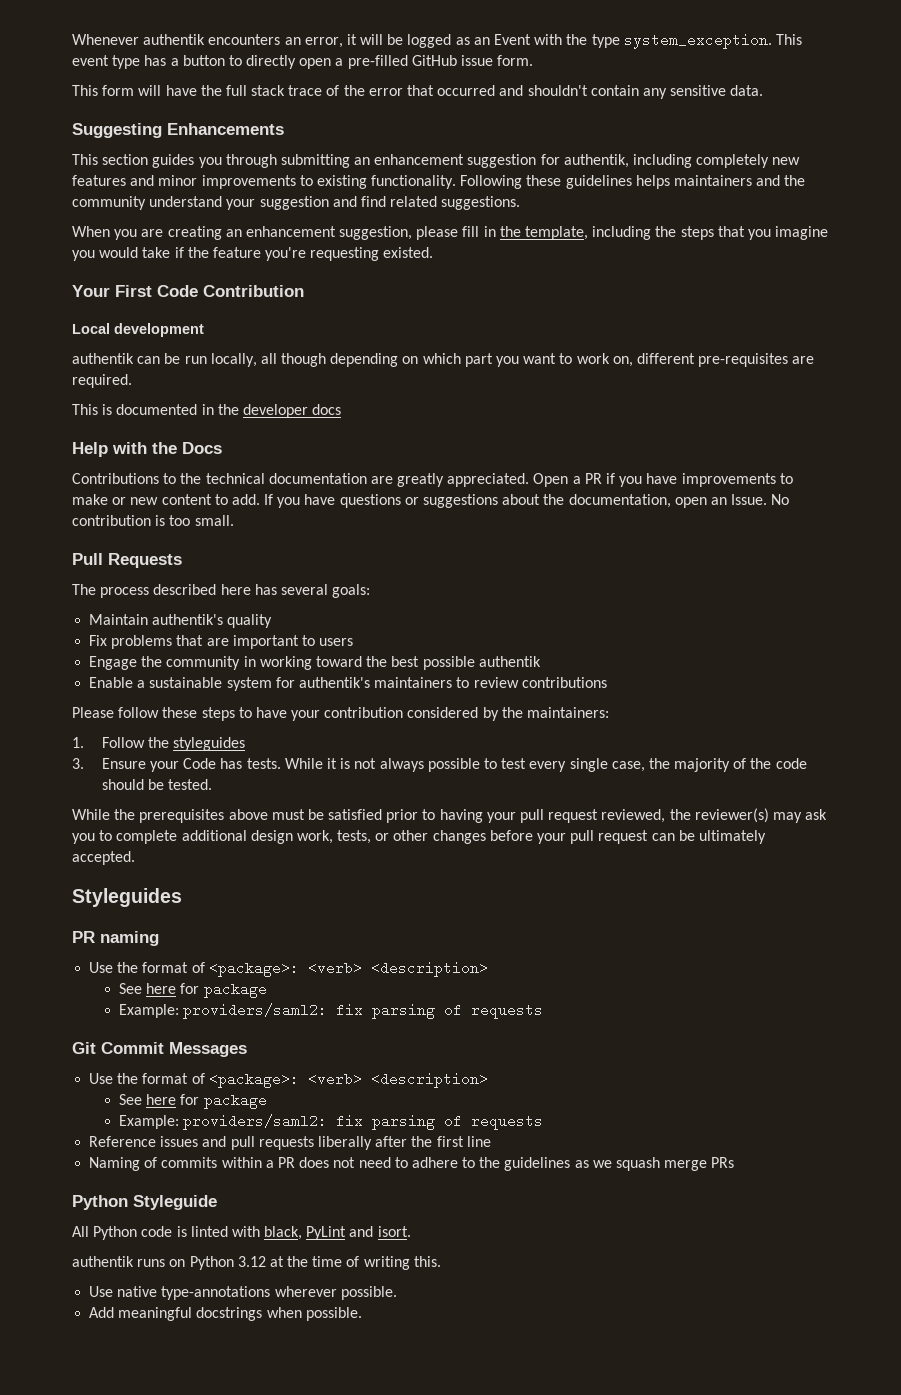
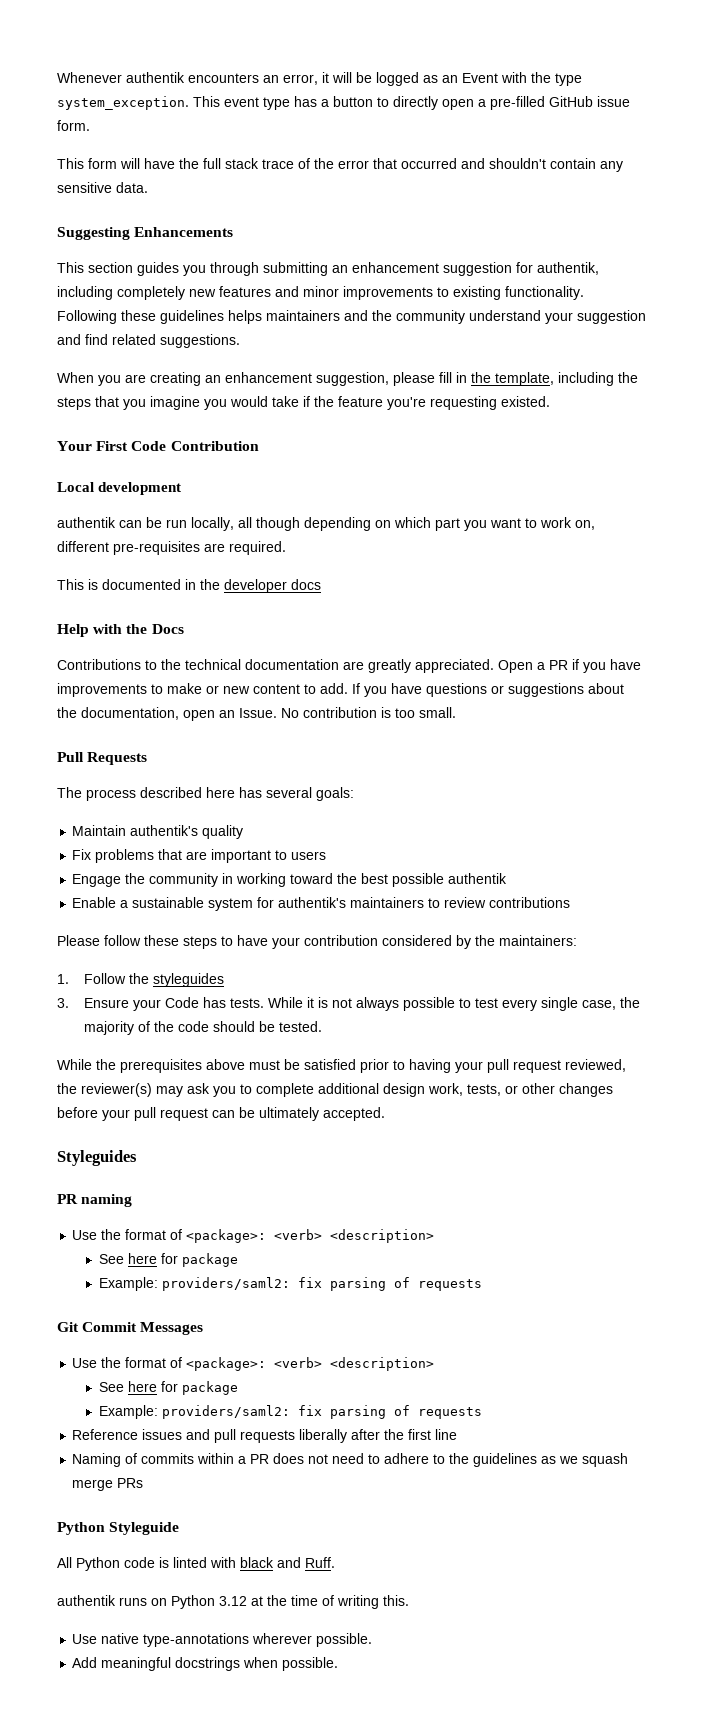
- All Python code is linted with black, PyLint and isort.
+ All Python code is linted with black and Ruff.

